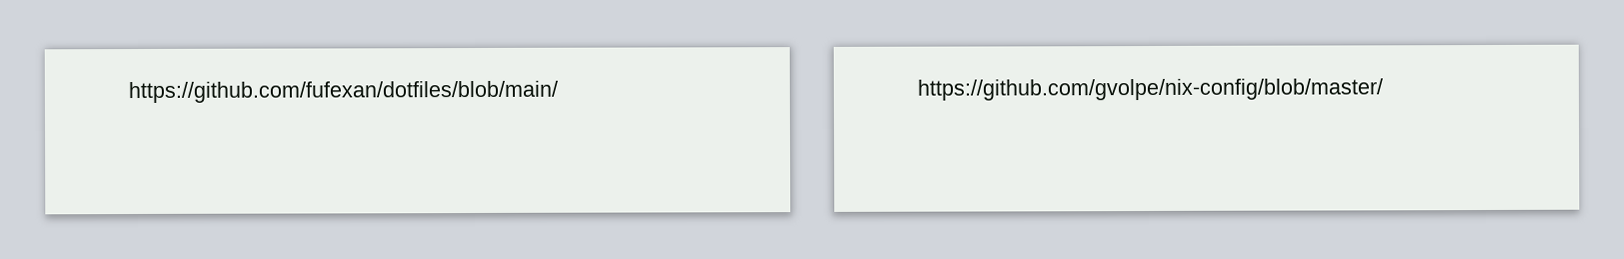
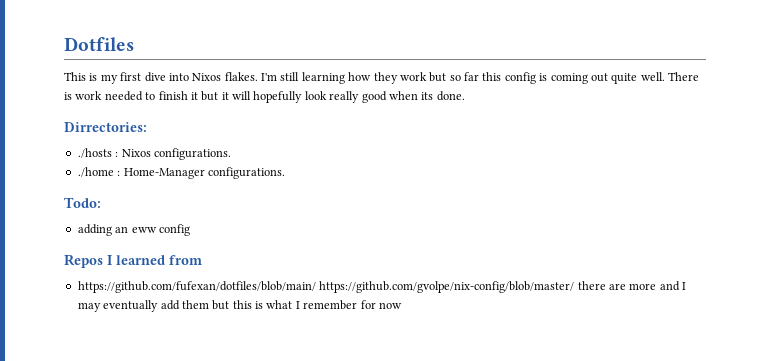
- https://github.com/fufexan/dotfiles/blob/main/ https://github.com/gvolpe/nix-config/blob/master/
+ Dotfiles
+ This is my first dive into Nixos flakes. I'm still learning how they work but so far this config is coming out quite well. There is work needed to finish it but it will hopefully look really good when its done.
+ Dirrectories:
+ ./hosts : Nixos configurations.
+ ./home : Home-Manager configurations.
+ Todo:
+ adding an eww config
+ Repos I learned from
+ https://github.com/fufexan/dotfiles/blob/main/ https://github.com/gvolpe/nix-config/blob/master/ there are more and I may eventually add them but this is what I remember for now

